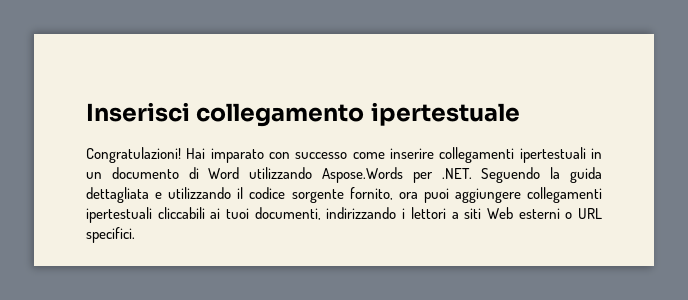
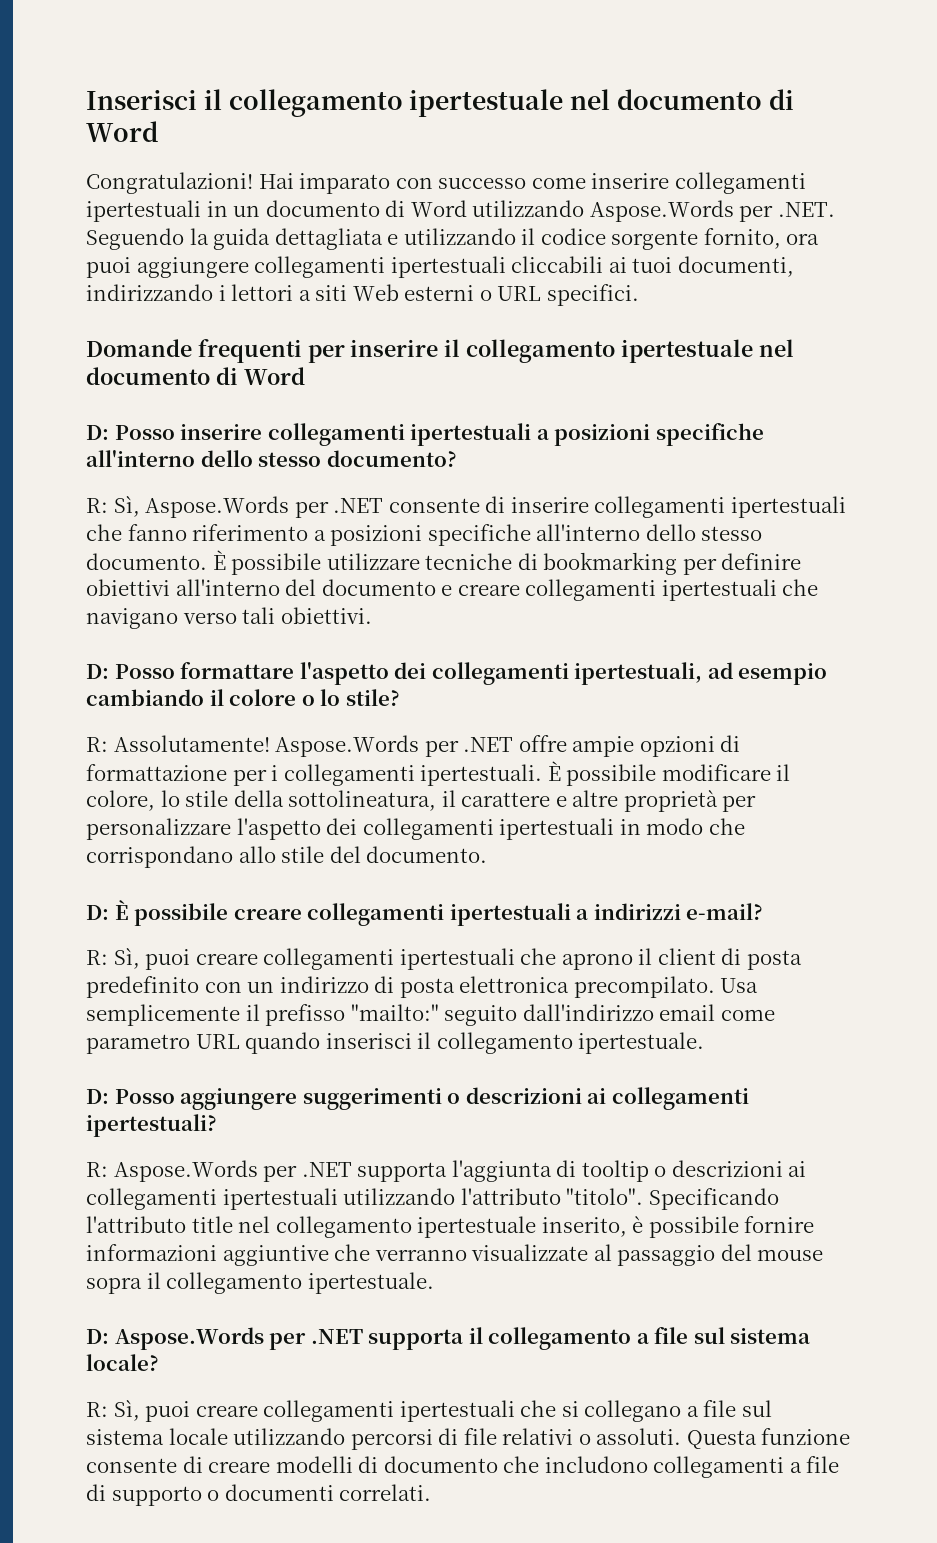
- Inserisci collegamento ipertestuale
+ Inserisci il collegamento ipertestuale nel documento di Word
+ Domande frequenti per inserire il collegamento ipertestuale nel documento di Word
+ D: Posso inserire collegamenti ipertestuali a posizioni specifiche all'interno dello stesso documento?
+ R: Sì, Aspose.Words per .NET consente di inserire collegamenti ipertestuali che fanno riferimento a posizioni specifiche all'interno dello stesso documento. È possibile utilizzare tecniche di bookmarking per definire obiettivi all'interno del documento e creare collegamenti ipertestuali che navigano verso tali obiettivi.
+ D: Posso formattare l'aspetto dei collegamenti ipertestuali, ad esempio cambiando il colore o lo stile?
+ R: Assolutamente! Aspose.Words per .NET offre ampie opzioni di formattazione per i collegamenti ipertestuali. È possibile modificare il colore, lo stile della sottolineatura, il carattere e altre proprietà per personalizzare l'aspetto dei collegamenti ipertestuali in modo che corrispondano allo stile del documento.
+ D: È possibile creare collegamenti ipertestuali a indirizzi e-mail?
+ R: Sì, puoi creare collegamenti ipertestuali che aprono il client di posta predefinito con un indirizzo di posta elettronica precompilato. Usa semplicemente il prefisso "mailto:" seguito dall'indirizzo email come parametro URL quando inserisci il collegamento ipertestuale.
+ D: Posso aggiungere suggerimenti o descrizioni ai collegamenti ipertestuali?
+ R: Aspose.Words per .NET supporta l'aggiunta di tooltip o descrizioni ai collegamenti ipertestuali utilizzando l'attributo "titolo". Specificando l'attributo title nel collegamento ipertestuale inserito, è possibile fornire informazioni aggiuntive che verranno visualizzate al passaggio del mouse sopra il collegamento ipertestuale.
+ D: Aspose.Words per .NET supporta il collegamento a file sul sistema locale?
+ R: Sì, puoi creare collegamenti ipertestuali che si collegano a file sul sistema locale utilizzando percorsi di file relativi o assoluti. Questa funzione consente di creare modelli di documento che includono collegamenti a file di supporto o documenti correlati.

